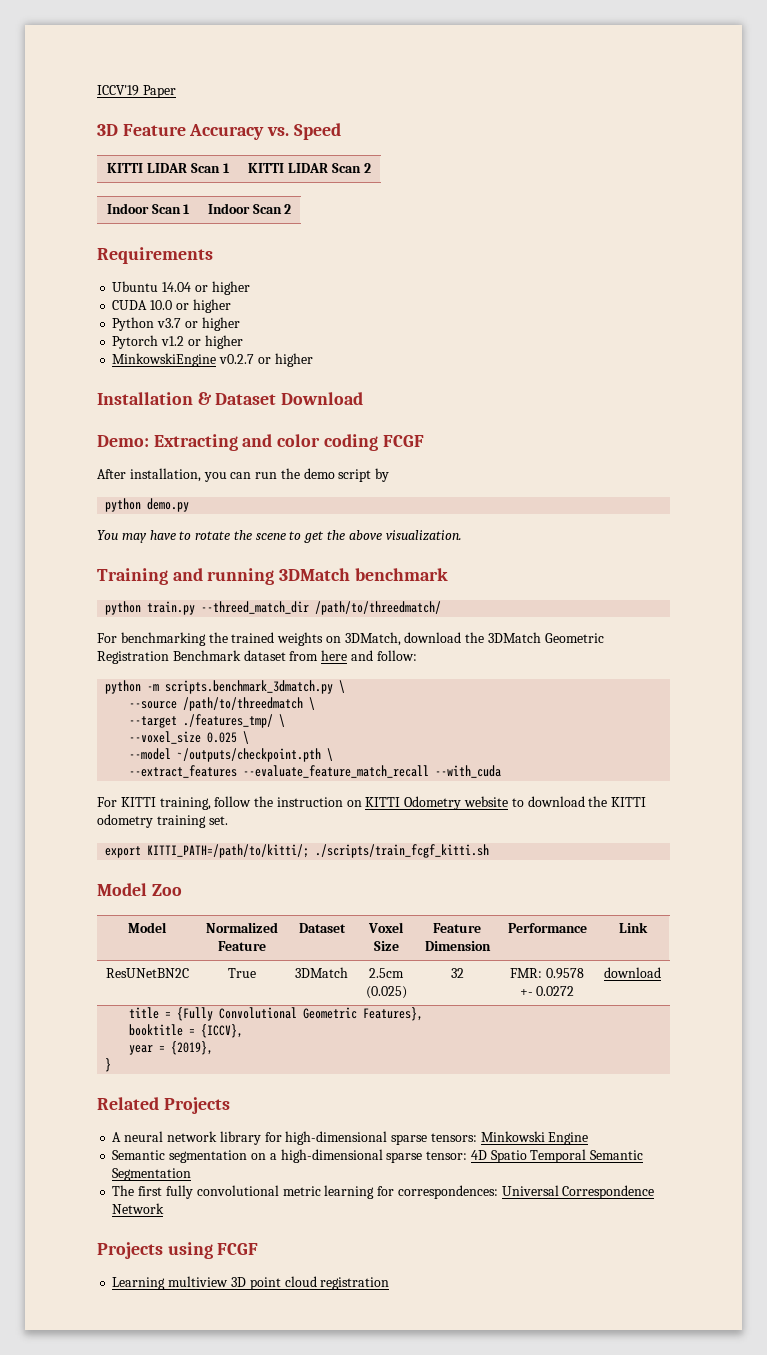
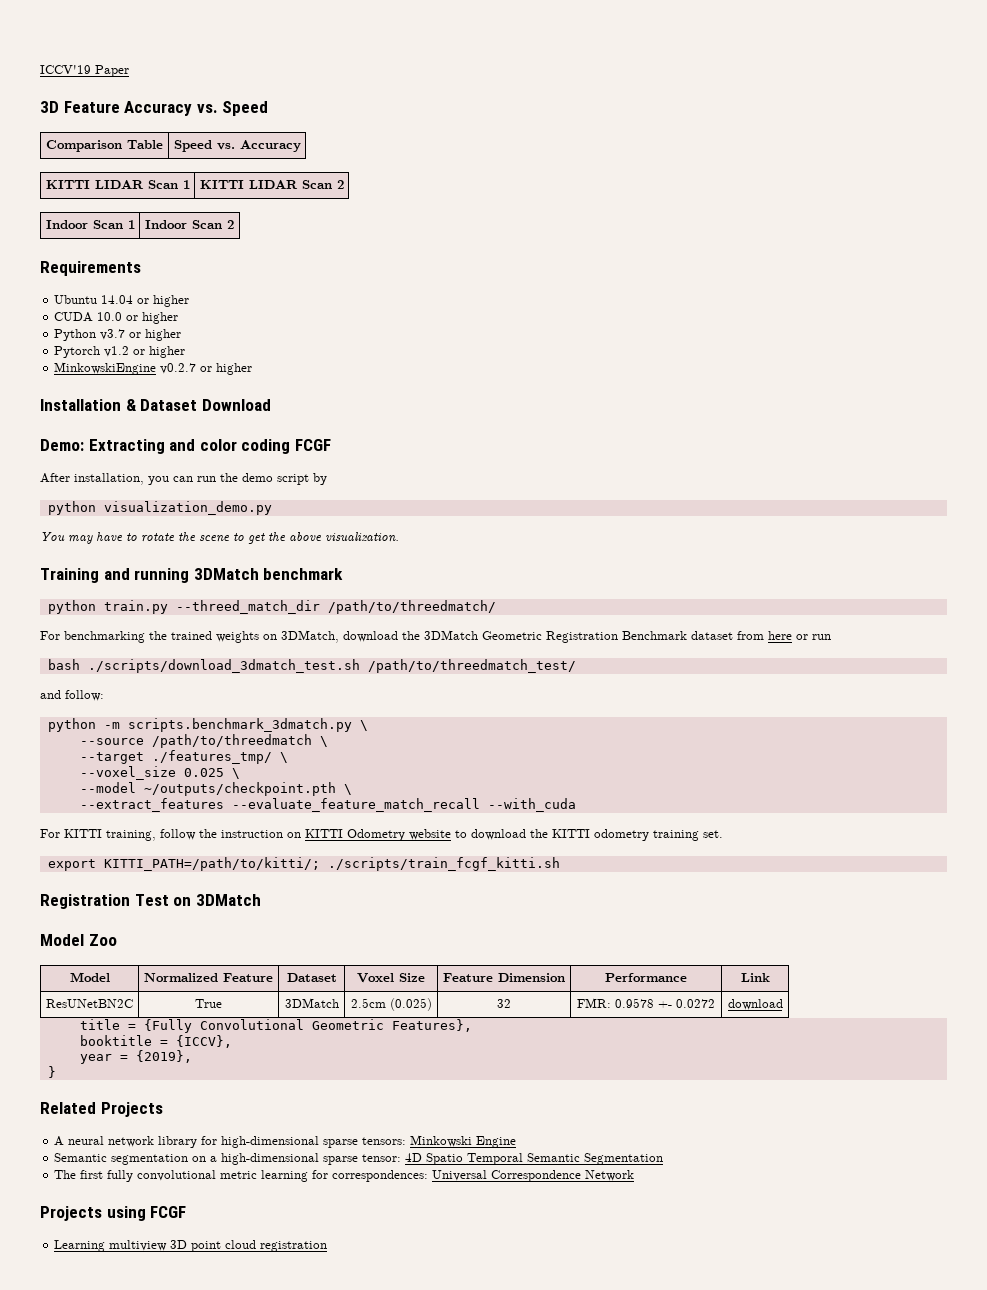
+ Comparison Table | Speed vs. Accuracy
- python demo.py
+ python visualization_demo.py
- For benchmarking the trained weights on 3DMatch, download the 3DMatch Geometric Registration Benchmark dataset from here and follow:
+ For benchmarking the trained weights on 3DMatch, download the 3DMatch Geometric Registration Benchmark dataset from here or run
+ bash ./scripts/download_3dmatch_test.sh /path/to/threedmatch_test/
+ and follow:
+ Registration Test on 3DMatch

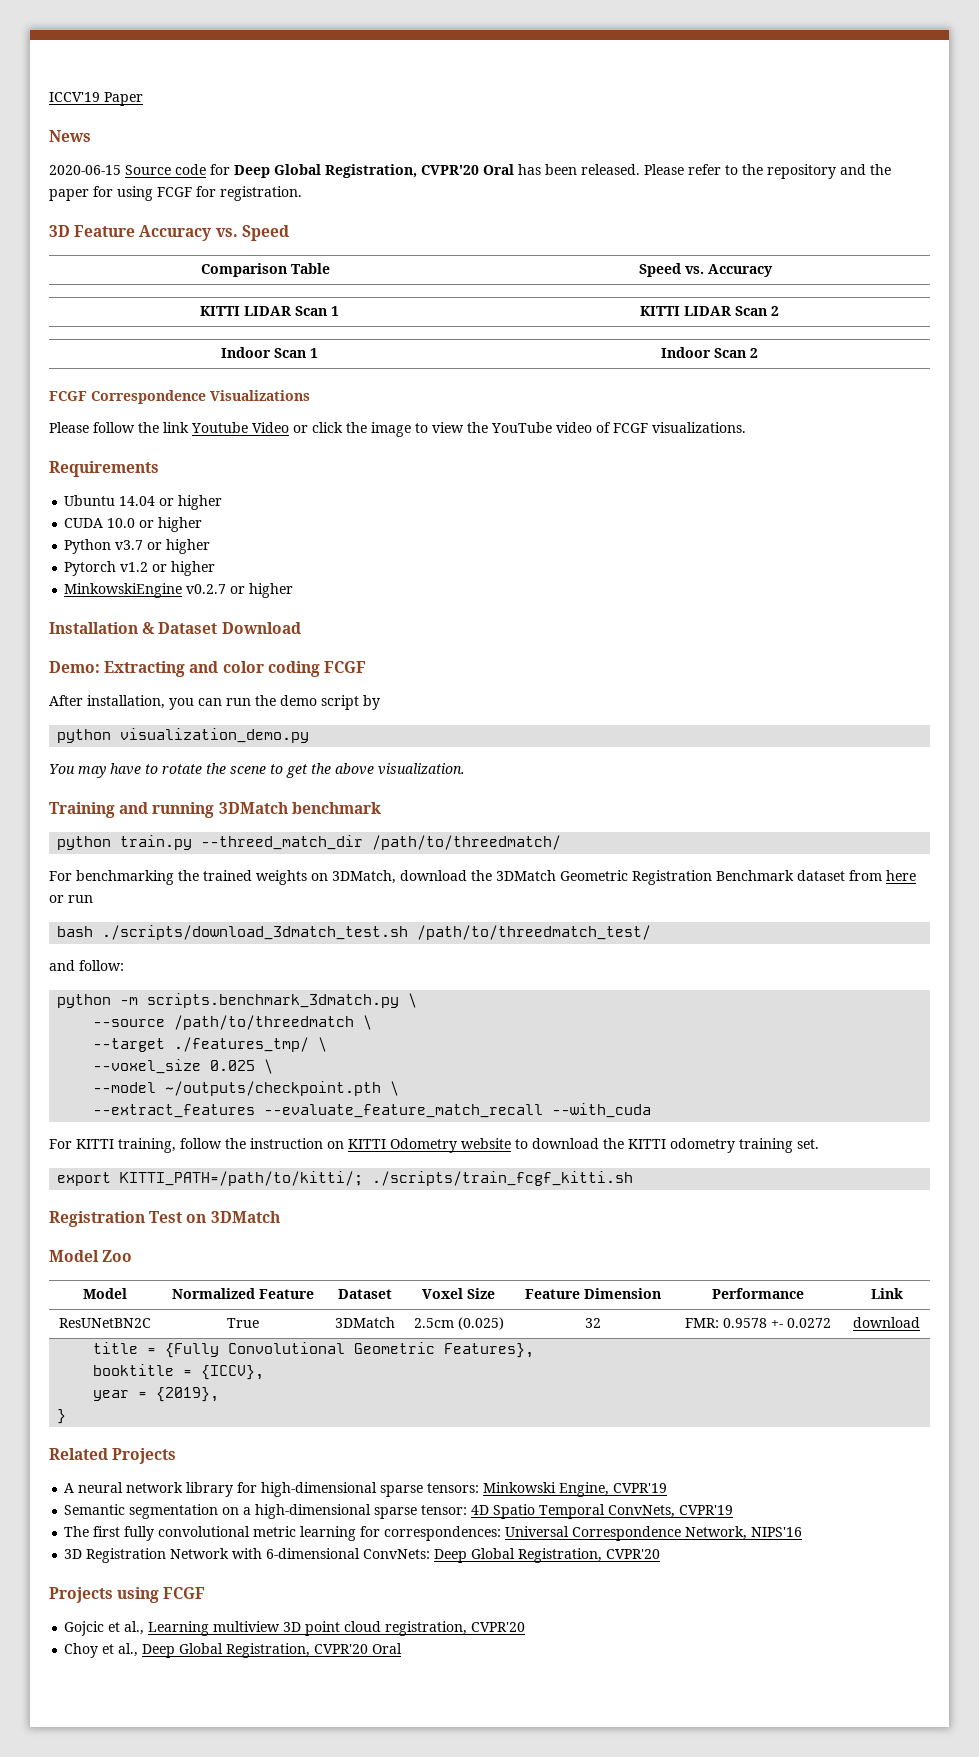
+ News
+ 2020-06-15 Source code for Deep Global Registration, CVPR'20 Oral has been released. Please refer to the repository and the paper for using FCGF for registration.
+ FCGF Correspondence Visualizations
+ Please follow the link Youtube Video or click the image to view the YouTube video of FCGF visualizations.
- A neural network library for high-dimensional sparse tensors: Minkowski Engine
+ A neural network library for high-dimensional sparse tensors: Minkowski Engine, CVPR'19
- Semantic segmentation on a high-dimensional sparse tensor: 4D Spatio Temporal Semantic Segmentation
+ Semantic segmentation on a high-dimensional sparse tensor: 4D Spatio Temporal ConvNets, CVPR'19
- The first fully convolutional metric learning for correspondences: Universal Correspondence Network
+ The first fully convolutional metric learning for correspondences: Universal Correspondence Network, NIPS'16
+ 3D Registration Network with 6-dimensional ConvNets: Deep Global Registration, CVPR'20
- Learning multiview 3D point cloud registration
+ Gojcic et al., Learning multiview 3D point cloud registration, CVPR'20
+ Choy et al., Deep Global Registration, CVPR'20 Oral

